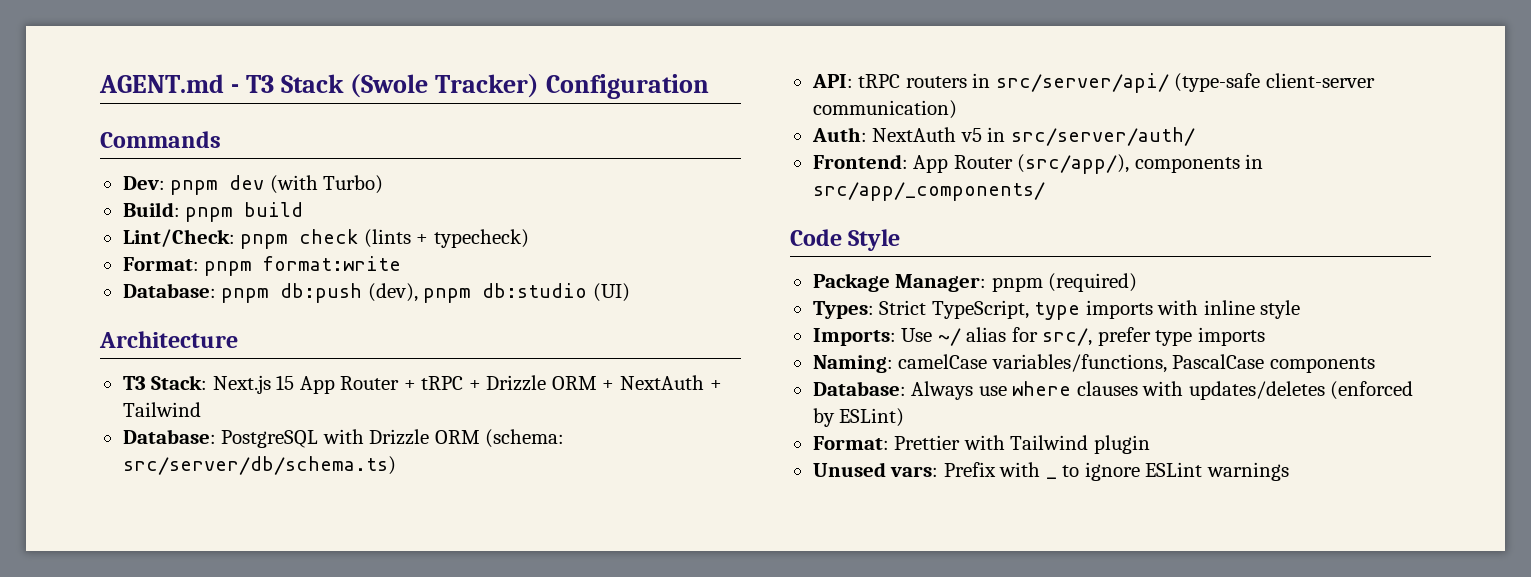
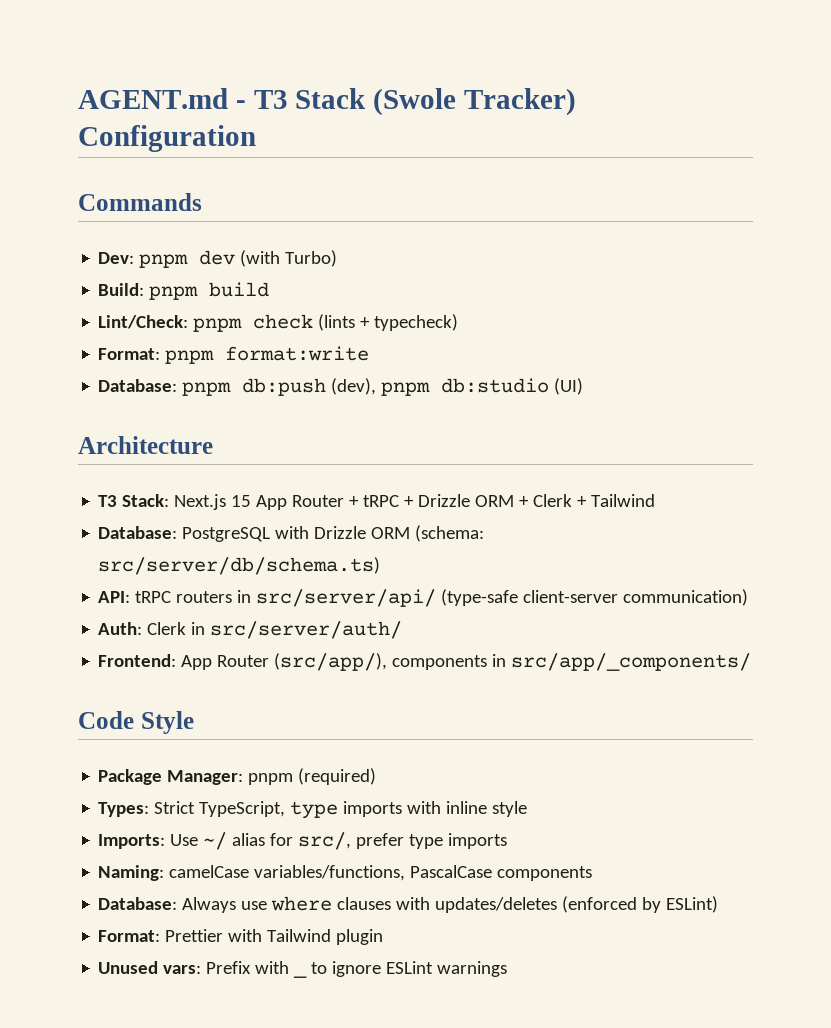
- T3 Stack: Next.js 15 App Router + tRPC + Drizzle ORM + NextAuth + Tailwind
+ T3 Stack: Next.js 15 App Router + tRPC + Drizzle ORM + Clerk + Tailwind
- Auth: NextAuth v5 in src/server/auth/
+ Auth: Clerk in src/server/auth/

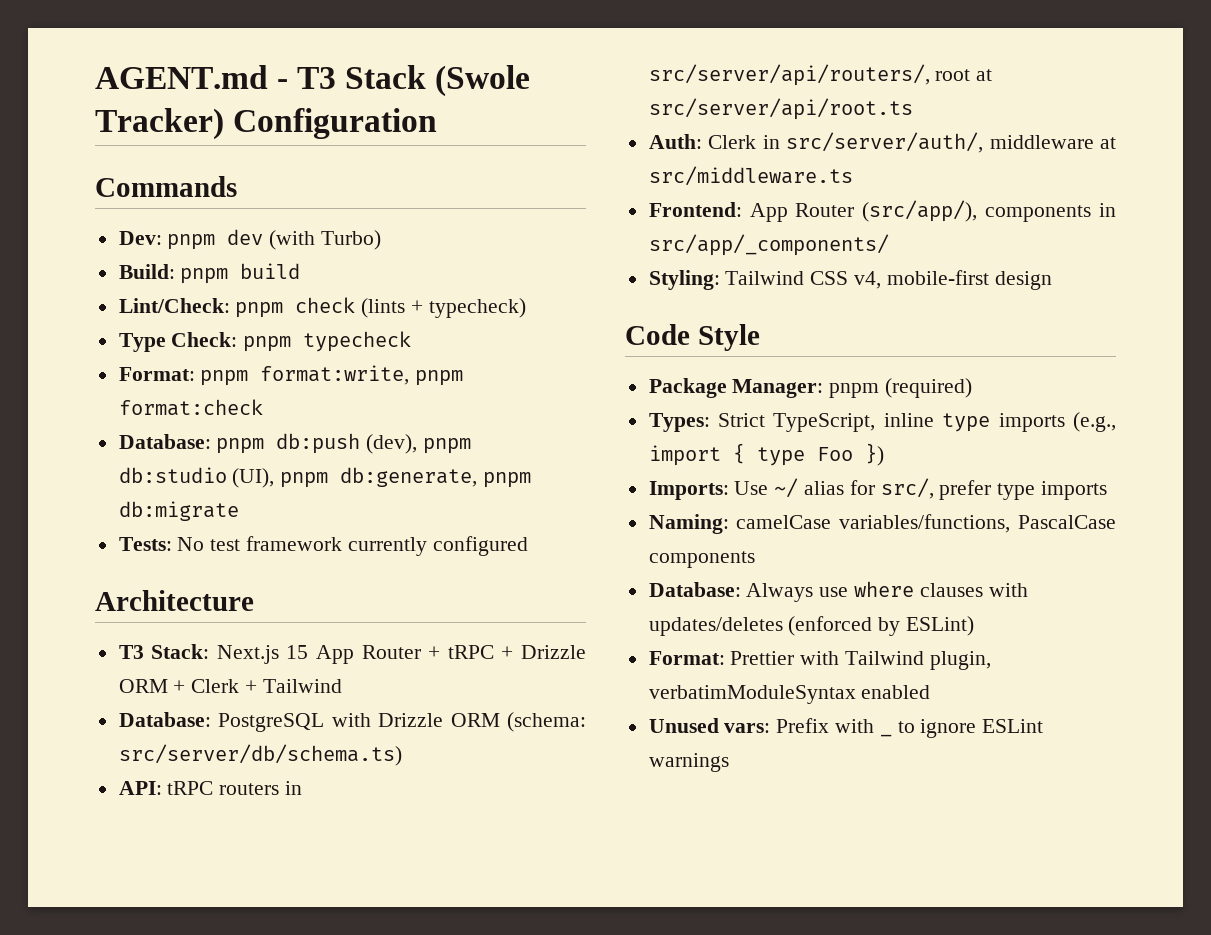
+ Type Check: pnpm typecheck
- Format: pnpm format:write
+ Format: pnpm format:write, pnpm format:check
- Database: pnpm db:push (dev), pnpm db:studio (UI)
+ Database: pnpm db:push (dev), pnpm db:studio (UI), pnpm db:generate, pnpm db:migrate
+ Tests: No test framework currently configured
- API: tRPC routers in src/server/api/ (type-safe client-server communication)
+ API: tRPC routers in src/server/api/routers/, root at src/server/api/root.ts
- Auth: Clerk in src/server/auth/
+ Auth: Clerk in src/server/auth/, middleware at src/middleware.ts
+ Styling: Tailwind CSS v4, mobile-first design
- Types: Strict TypeScript, type imports with inline style
+ Types: Strict TypeScript, inline type imports (e.g., import { type Foo })
- Format: Prettier with Tailwind plugin
+ Format: Prettier with Tailwind plugin, verbatimModuleSyntax enabled

